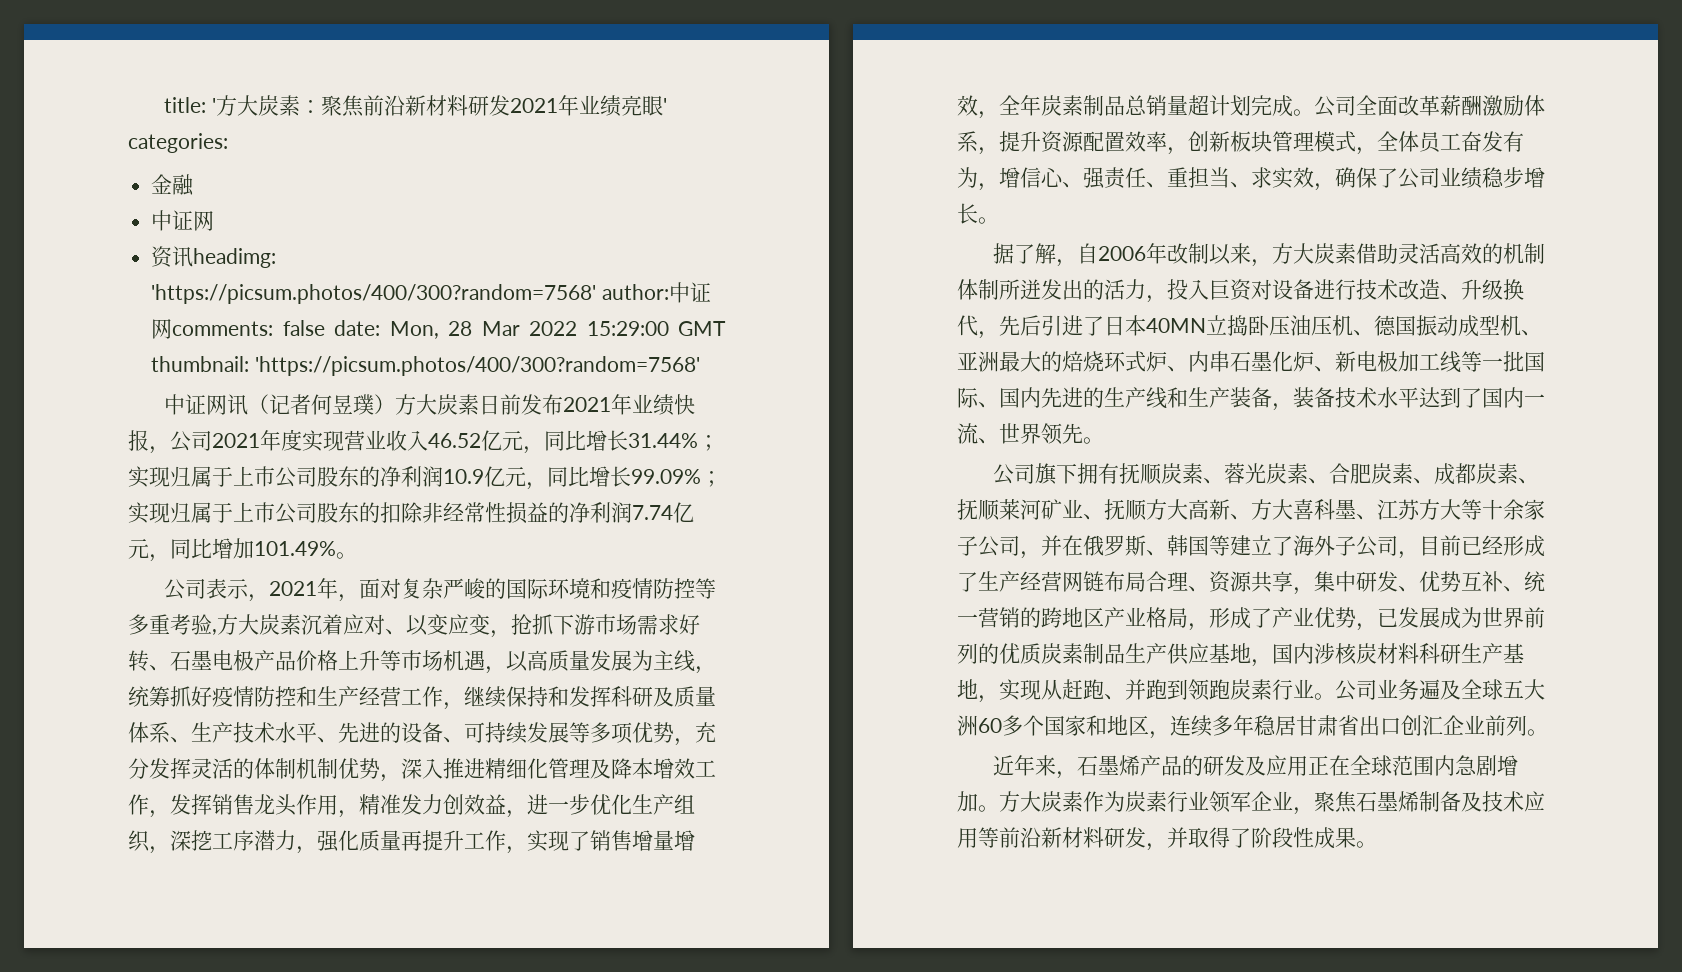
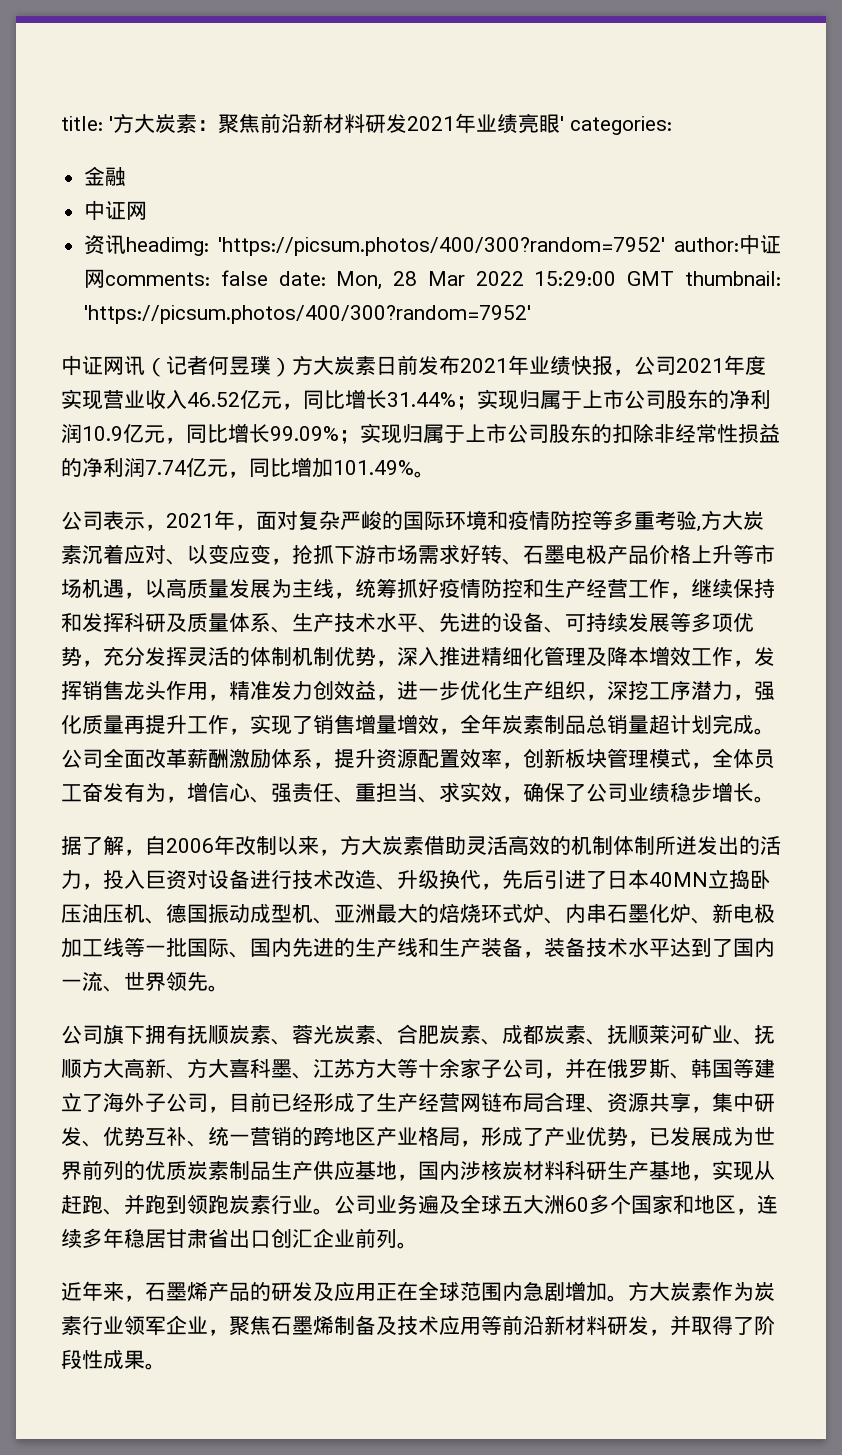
- 资讯headimg: 'https://picsum.photos/400/300?random=7568' author:中证网comments: false date: Mon, 28 Mar 2022 15:29:00 GMT thumbnail: 'https://picsum.photos/400/300?random=7568'
+ 资讯headimg: 'https://picsum.photos/400/300?random=7952' author:中证网comments: false date: Mon, 28 Mar 2022 15:29:00 GMT thumbnail: 'https://picsum.photos/400/300?random=7952'

